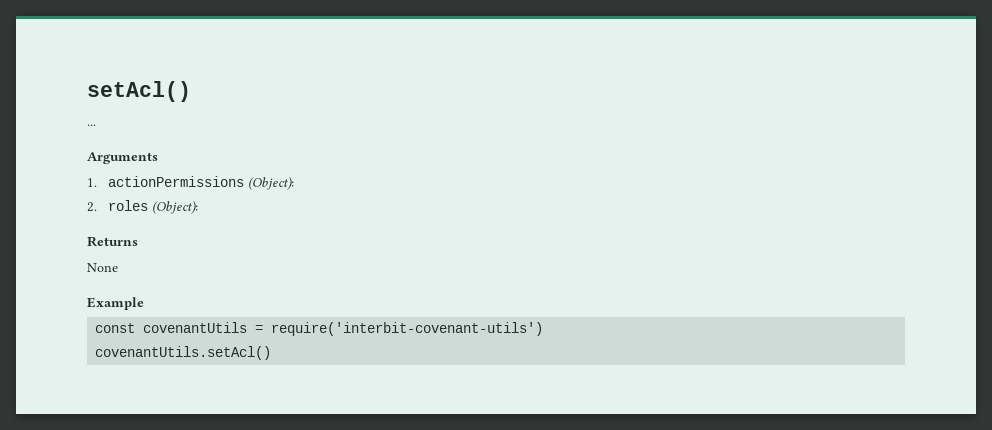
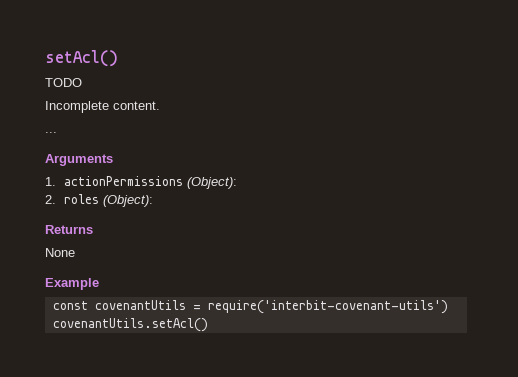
+ TODO
+ Incomplete content.

